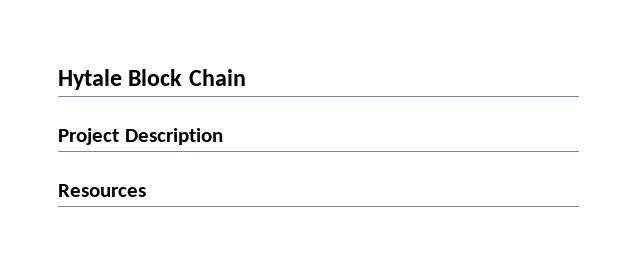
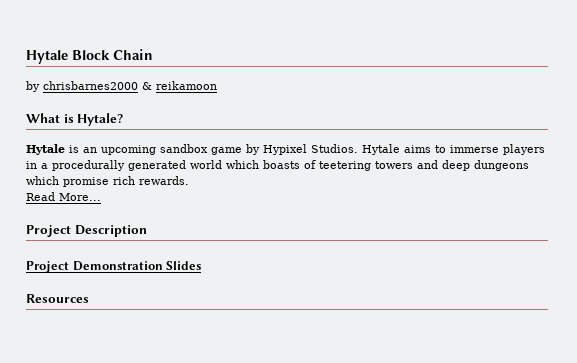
+ by chrisbarnes2000 & reikamoon
+ What is Hytale?
+ Hytale is an upcoming sandbox game by Hypixel Studios. Hytale aims to immerse players in a procedurally generated world which boasts of teetering towers and deep dungeons which promise rich rewards.
+ Read More...
+ Project Demonstration Slides

